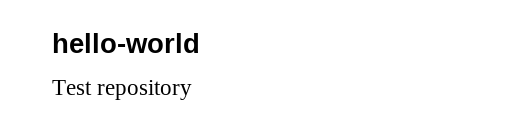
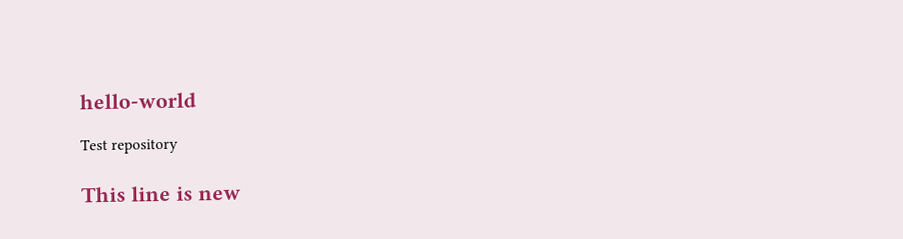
+ This line is new

